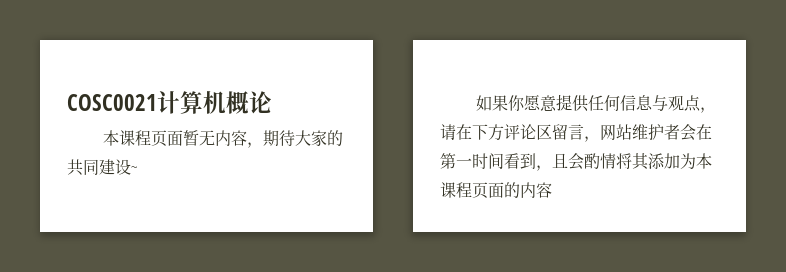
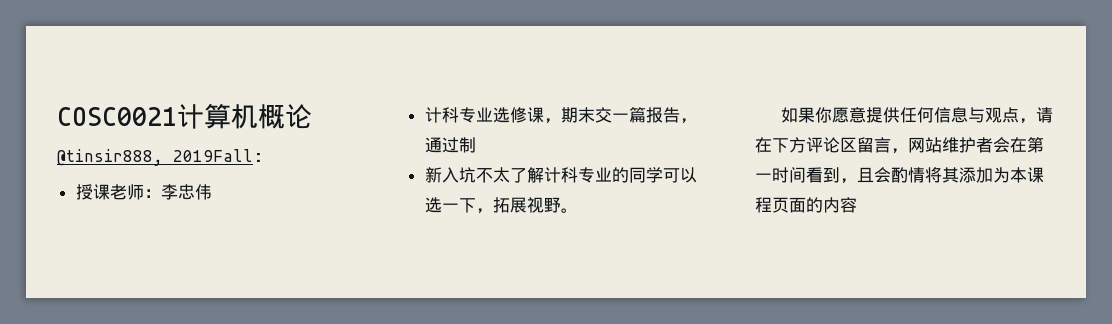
- 本课程页面暂无内容，期待大家的共同建设~
+ @tinsir888, 2019Fall:
+ 授课老师：李忠伟
+ 计科专业选修课，期末交一篇报告，通过制
+ 新入坑不太了解计科专业的同学可以选一下，拓展视野。

